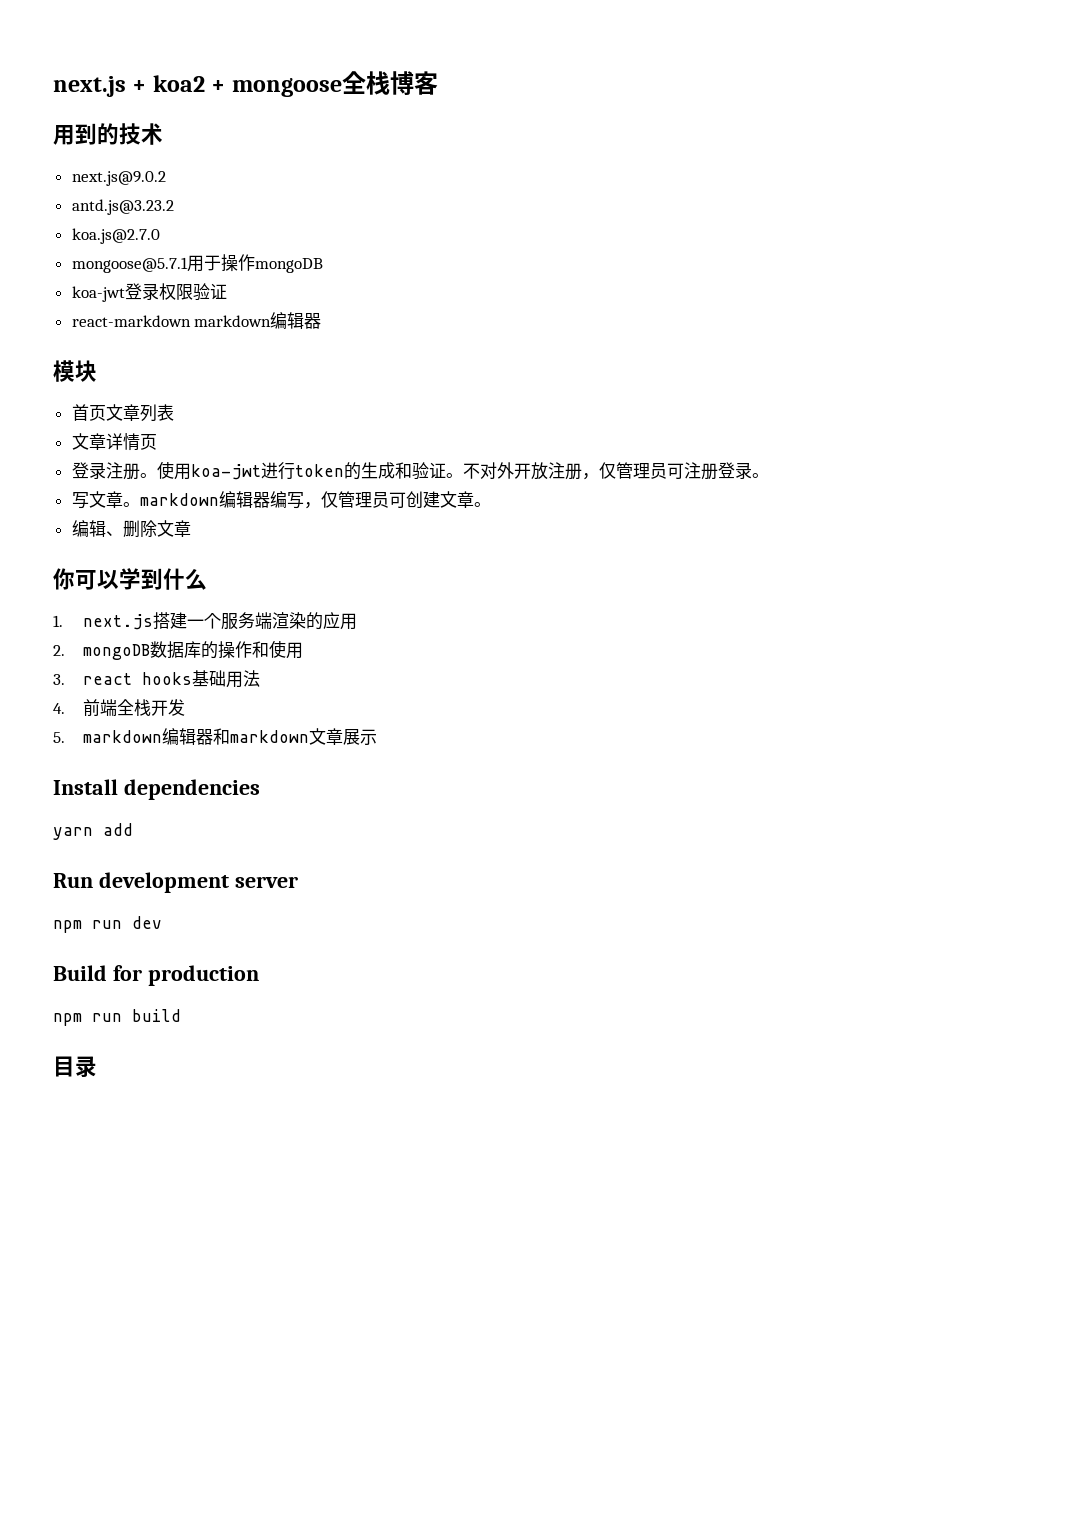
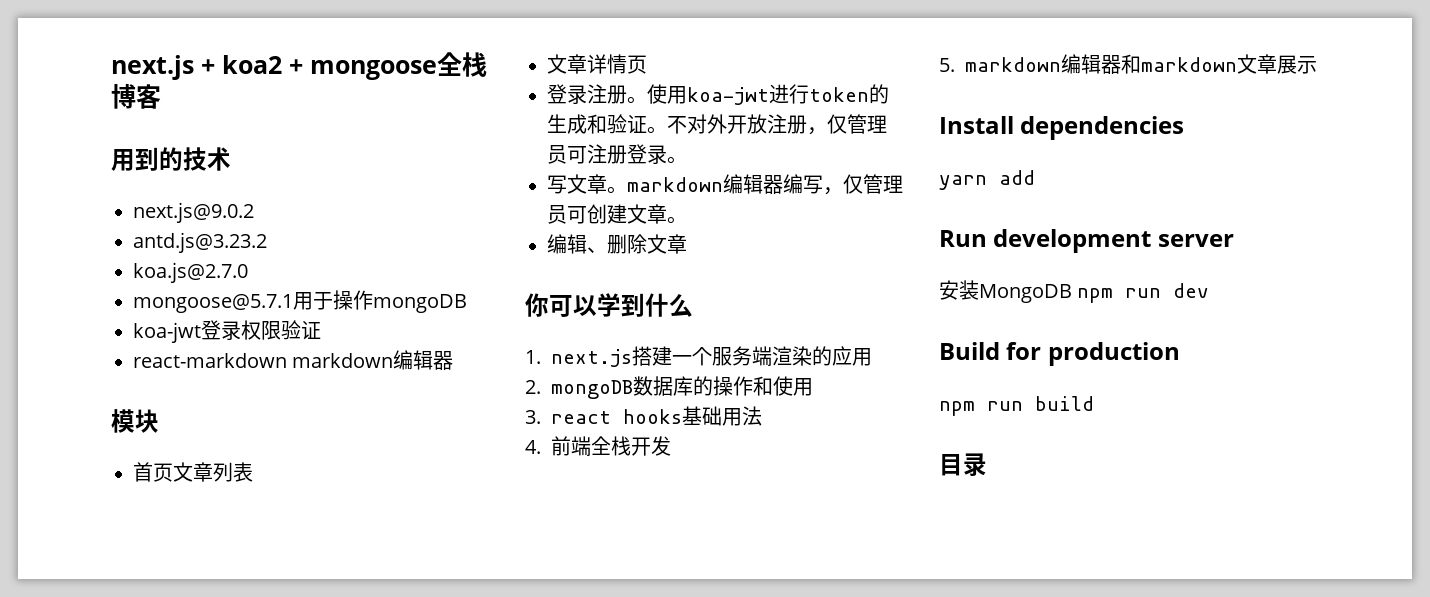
- npm run dev
+ 安装MongoDB npm run dev

